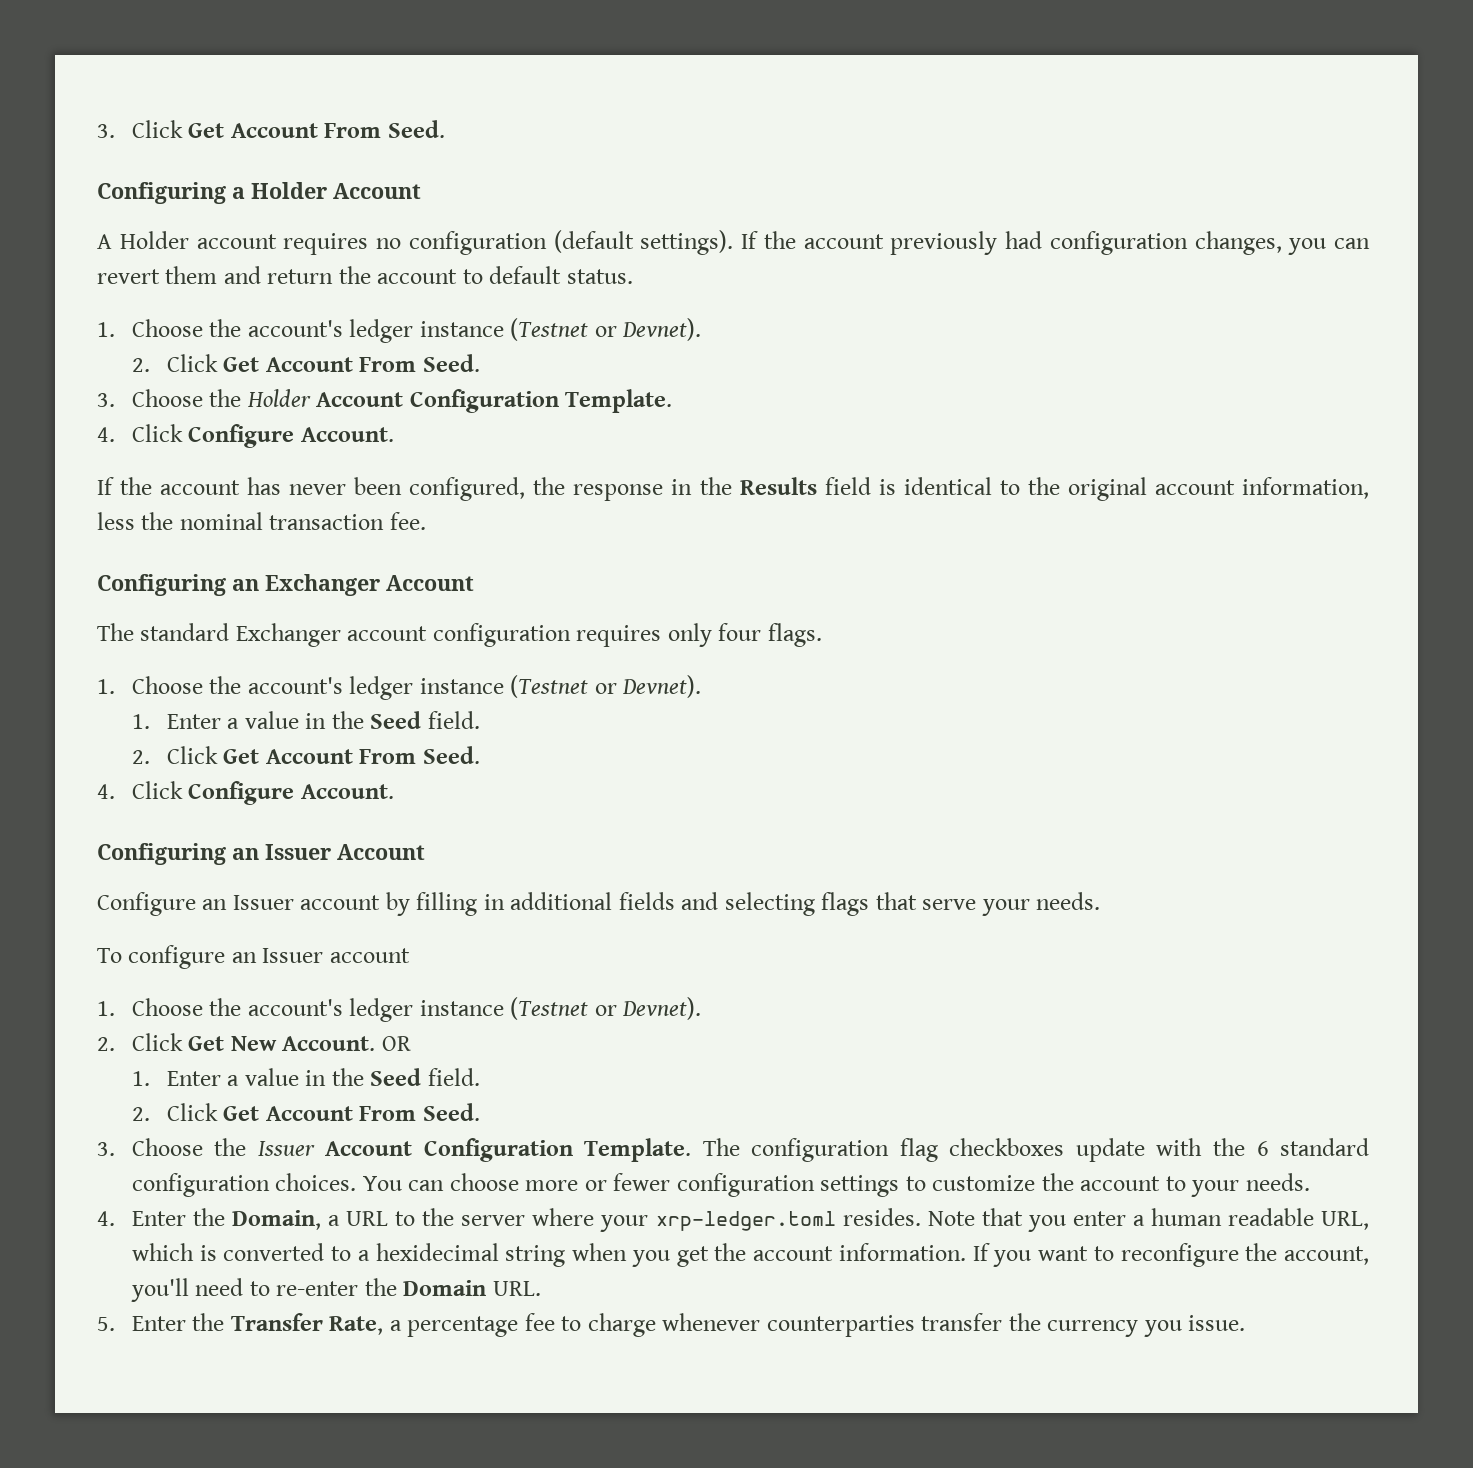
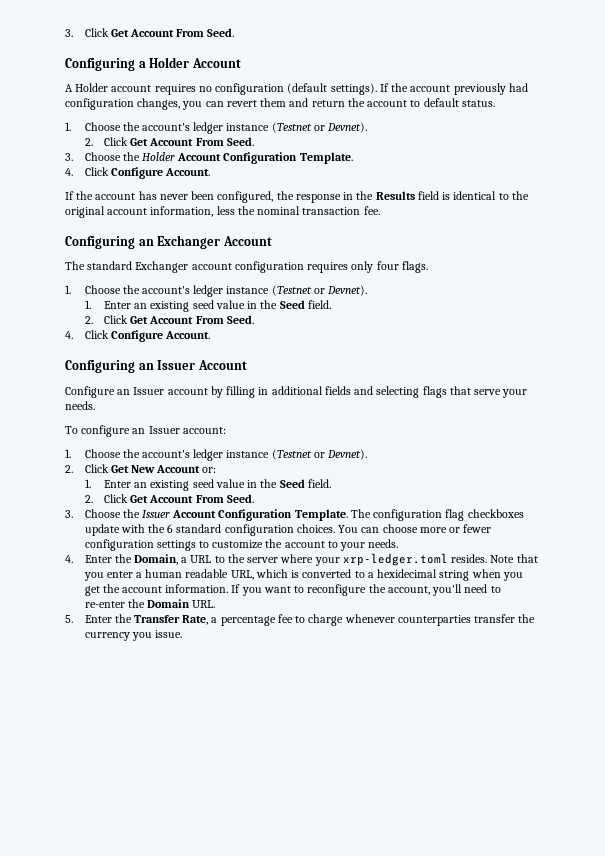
  The standard Exchanger account configuration requires only four flags.
  1. Choose the account's ledger instance (Testnet or Devnet).
- 1. Enter a value in the Seed field.
+ 1. Enter an existing seed value in the Seed field.
- To configure an Issuer account
+ To configure an Issuer account:
- 2. Click Get New Account. OR
- 1. Enter a value in the Seed field.
+ 2. Click Get New Account or:
+ 1. Enter an existing seed value in the Seed field.

